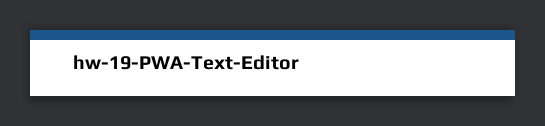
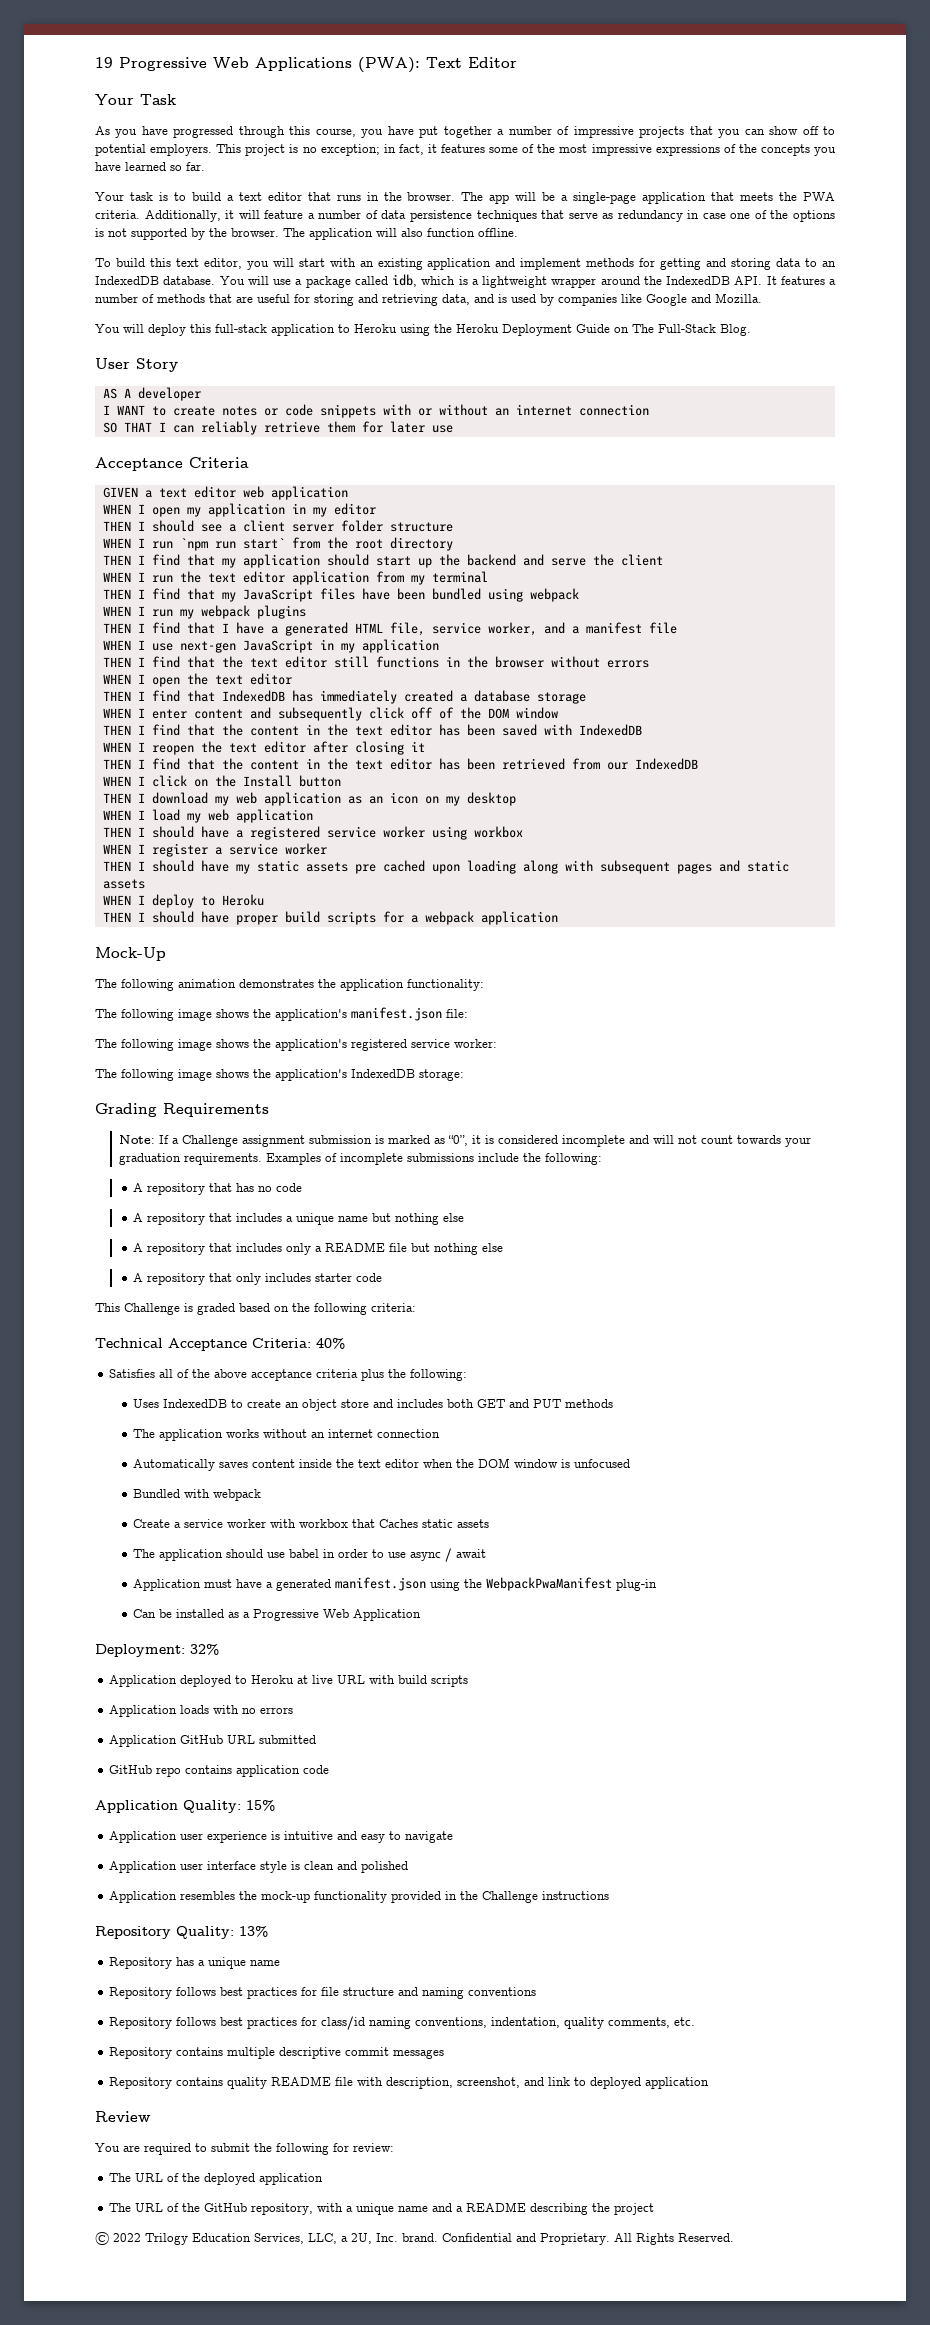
- hw-19-PWA-Text-Editor
+ 19 Progressive Web Applications (PWA): Text Editor
+ Your Task
+ As you have progressed through this course, you have put together a number of impressive projects that you can show off to potential employers. This project is no exception; in fact, it features some of the most impressive expressions of the concepts you have learned so far.
+ Your task is to build a text editor that runs in the browser. The app will be a single-page application that meets the PWA criteria. Additionally, it will feature a number of data persistence techniques that serve as redundancy in case one of the options is not supported by the browser. The application will also function offline.
+ To build this text editor, you will start with an existing application and implement methods for getting and storing data to an IndexedDB database. You will use a package called idb, which is a lightweight wrapper around the IndexedDB API. It features a number of methods that are useful for storing and retrieving data, and is used by companies like Google and Mozilla.
+ You will deploy this full-stack application to Heroku using the Heroku Deployment Guide on The Full-Stack Blog.
+ User Story
+ AS A developer
+ I WANT to create notes or code snippets with or without an internet connection
+ SO THAT I can reliably retrieve them for later use
+ Acceptance Criteria
+ GIVEN a text editor web application
+ WHEN I open my application in my editor
+ THEN I should see a client server folder structure
+ WHEN I run `npm run start` from the root directory
+ THEN I find that my application should start up the backend and serve the client
+ WHEN I run the text editor application from my terminal
+ THEN I find that my JavaScript files have been bundled using webpack
+ WHEN I run my webpack plugins
+ THEN I find that I have a generated HTML file, service worker, and a manifest file
+ WHEN I use next-gen JavaScript in my application
+ THEN I find that the text editor still functions in the browser without errors
+ WHEN I open the text editor
+ THEN I find that IndexedDB has immediately created a database storage
+ WHEN I enter content and subsequently click off of the DOM window
+ THEN I find that the content in the text editor has been saved with IndexedDB
+ WHEN I reopen the text editor after closing it
+ THEN I find that the content in the text editor has been retrieved from our IndexedDB
+ WHEN I click on the Install button
+ THEN I download my web application as an icon on my desktop
+ WHEN I load my web application
+ THEN I should have a registered service worker using workbox
+ WHEN I register a service worker
+ THEN I should have my static assets pre cached upon loading along with subsequent pages and static assets
+ WHEN I deploy to Heroku
+ THEN I should have proper build scripts for a webpack application
+ Mock-Up
+ The following animation demonstrates the application functionality:
+ The following image shows the application's manifest.json file:
+ The following image shows the application's registered service worker:
+ The following image shows the application's IndexedDB storage:
+ Grading Requirements
+ Note: If a Challenge assignment submission is marked as “0”, it is considered incomplete and will not count towards your graduation requirements. Examples of incomplete submissions include the following:
+ A repository that has no code
+ A repository that includes a unique name but nothing else
+ A repository that includes only a README file but nothing else
+ A repository that only includes starter code
+ This Challenge is graded based on the following criteria:
+ Technical Acceptance Criteria: 40%
+ Satisfies all of the above acceptance criteria plus the following:
+ Uses IndexedDB to create an object store and includes both GET and PUT methods
+ The application works without an internet connection
+ Automatically saves content inside the text editor when the DOM window is unfocused
+ Bundled with webpack
+ Create a service worker with workbox that Caches static assets
+ The application should use babel in order to use async / await
+ Application must have a generated manifest.json using the WebpackPwaManifest plug-in
+ Can be installed as a Progressive Web Application
+ Deployment: 32%
+ Application deployed to Heroku at live URL with build scripts
+ Application loads with no errors
+ Application GitHub URL submitted
+ GitHub repo contains application code
+ Application Quality: 15%
+ Application user experience is intuitive and easy to navigate
+ Application user interface style is clean and polished
+ Application resembles the mock-up functionality provided in the Challenge instructions
+ Repository Quality: 13%
+ Repository has a unique name
+ Repository follows best practices for file structure and naming conventions
+ Repository follows best practices for class/id naming conventions, indentation, quality comments, etc.
+ Repository contains multiple descriptive commit messages
+ Repository contains quality README file with description, screenshot, and link to deployed application
+ Review
+ You are required to submit the following for review:
+ The URL of the deployed application
+ The URL of the GitHub repository, with a unique name and a README describing the project
+ © 2022 Trilogy Education Services, LLC, a 2U, Inc. brand. Confidential and Proprietary. All Rights Reserved.

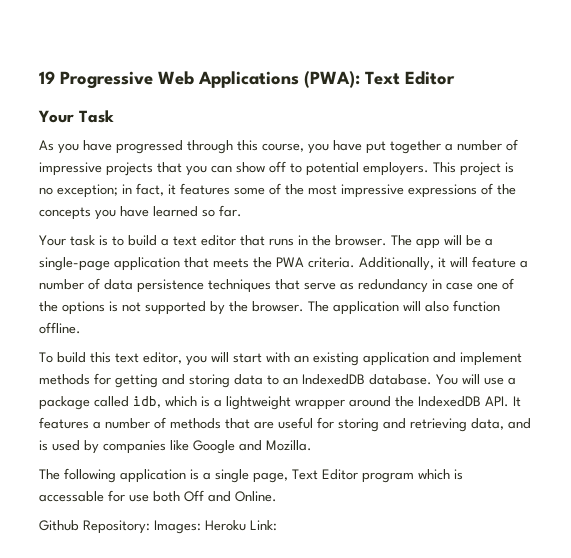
- You will deploy this full-stack application to Heroku using the Heroku Deployment Guide on The Full-Stack Blog.
- User Story
- AS A developer
- I WANT to create notes or code snippets with or without an internet connection
- SO THAT I can reliably retrieve them for later use
- Acceptance Criteria
- GIVEN a text editor web application
- WHEN I open my application in my editor
- THEN I should see a client server folder structure
- WHEN I run `npm run start` from the root directory
- THEN I find that my application should start up the backend and serve the client
- WHEN I run the text editor application from my terminal
- THEN I find that my JavaScript files have been bundled using webpack
- WHEN I run my webpack plugins
- THEN I find that I have a generated HTML file, service worker, and a manifest file
- WHEN I use next-gen JavaScript in my application
- THEN I find that the text editor still functions in the browser without errors
- WHEN I open the text editor
- THEN I find that IndexedDB has immediately created a database storage
- WHEN I enter content and subsequently click off of the DOM window
- THEN I find that the content in the text editor has been saved with IndexedDB
- WHEN I reopen the text editor after closing it
- THEN I find that the content in the text editor has been retrieved from our IndexedDB
- WHEN I click on the Install button
- THEN I download my web application as an icon on my desktop
- WHEN I load my web application
- THEN I should have a registered service worker using workbox
- WHEN I register a service worker
- THEN I should have my static assets pre cached upon loading along with subsequent pages and static assets
- WHEN I deploy to Heroku
- THEN I should have proper build scripts for a webpack application
- Mock-Up
- The following animation demonstrates the application functionality:
- The following image shows the application's manifest.json file:
- The following image shows the application's registered service worker:
- The following image shows the application's IndexedDB storage:
- Grading Requirements
- Note: If a Challenge assignment submission is marked as “0”, it is considered incomplete and will not count towards your graduation requirements. Examples of incomplete submissions include the following:
- A repository that has no code
- A repository that includes a unique name but nothing else
- A repository that includes only a README file but nothing else
- A repository that only includes starter code
- This Challenge is graded based on the following criteria:
- Technical Acceptance Criteria: 40%
- Satisfies all of the above acceptance criteria plus the following:
- Uses IndexedDB to create an object store and includes both GET and PUT methods
- The application works without an internet connection
- Automatically saves content inside the text editor when the DOM window is unfocused
- Bundled with webpack
- Create a service worker with workbox that Caches static assets
- The application should use babel in order to use async / await
- Application must have a generated manifest.json using the WebpackPwaManifest plug-in
- Can be installed as a Progressive Web Application
- Deployment: 32%
- Application deployed to Heroku at live URL with build scripts
- Application loads with no errors
- Application GitHub URL submitted
- GitHub repo contains application code
- Application Quality: 15%
- Application user experience is intuitive and easy to navigate
- Application user interface style is clean and polished
- Application resembles the mock-up functionality provided in the Challenge instructions
- Repository Quality: 13%
- Repository has a unique name
- Repository follows best practices for file structure and naming conventions
- Repository follows best practices for class/id naming conventions, indentation, quality comments, etc.
- Repository contains multiple descriptive commit messages
- Repository contains quality README file with description, screenshot, and link to deployed application
- Review
- You are required to submit the following for review:
- The URL of the deployed application
- The URL of the GitHub repository, with a unique name and a README describing the project
- © 2022 Trilogy Education Services, LLC, a 2U, Inc. brand. Confidential and Proprietary. All Rights Reserved.
+ The following application is a single page, Text Editor program which is accessable for use both Off and Online.
+ Github Repository: Images: Heroku Link:

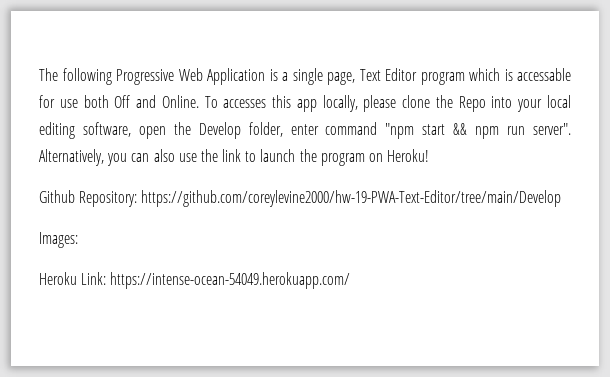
- 19 Progressive Web Applications (PWA): Text Editor
- Your Task
- As you have progressed through this course, you have put together a number of impressive projects that you can show off to potential employers. This project is no exception; in fact, it features some of the most impressive expressions of the concepts you have learned so far.
- Your task is to build a text editor that runs in the browser. The app will be a single-page application that meets the PWA criteria. Additionally, it will feature a number of data persistence techniques that serve as redundancy in case one of the options is not supported by the browser. The application will also function offline.
- To build this text editor, you will start with an existing application and implement methods for getting and storing data to an IndexedDB database. You will use a package called idb, which is a lightweight wrapper around the IndexedDB API. It features a number of methods that are useful for storing and retrieving data, and is used by companies like Google and Mozilla.
- The following application is a single page, Text Editor program which is accessable for use both Off and Online.
+ The following Progressive Web Application is a single page, Text Editor program which is accessable for use both Off and Online. To accesses this app locally, please clone the Repo into your local editing software, open the Develop folder, enter command "npm start && npm run server". Alternatively, you can also use the link to launch the program on Heroku!
- Github Repository: Images: Heroku Link:
+ Github Repository: https://github.com/coreylevine2000/hw-19-PWA-Text-Editor/tree/main/Develop
+ Images:
+ Heroku Link: https://intense-ocean-54049.herokuapp.com/

